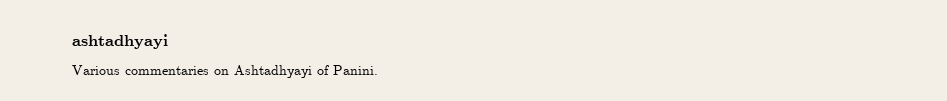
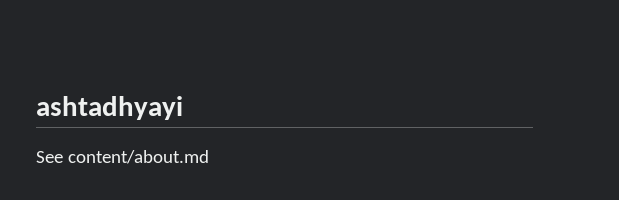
- Various commentaries on Ashtadhyayi of Panini.
+ See content/about.md

